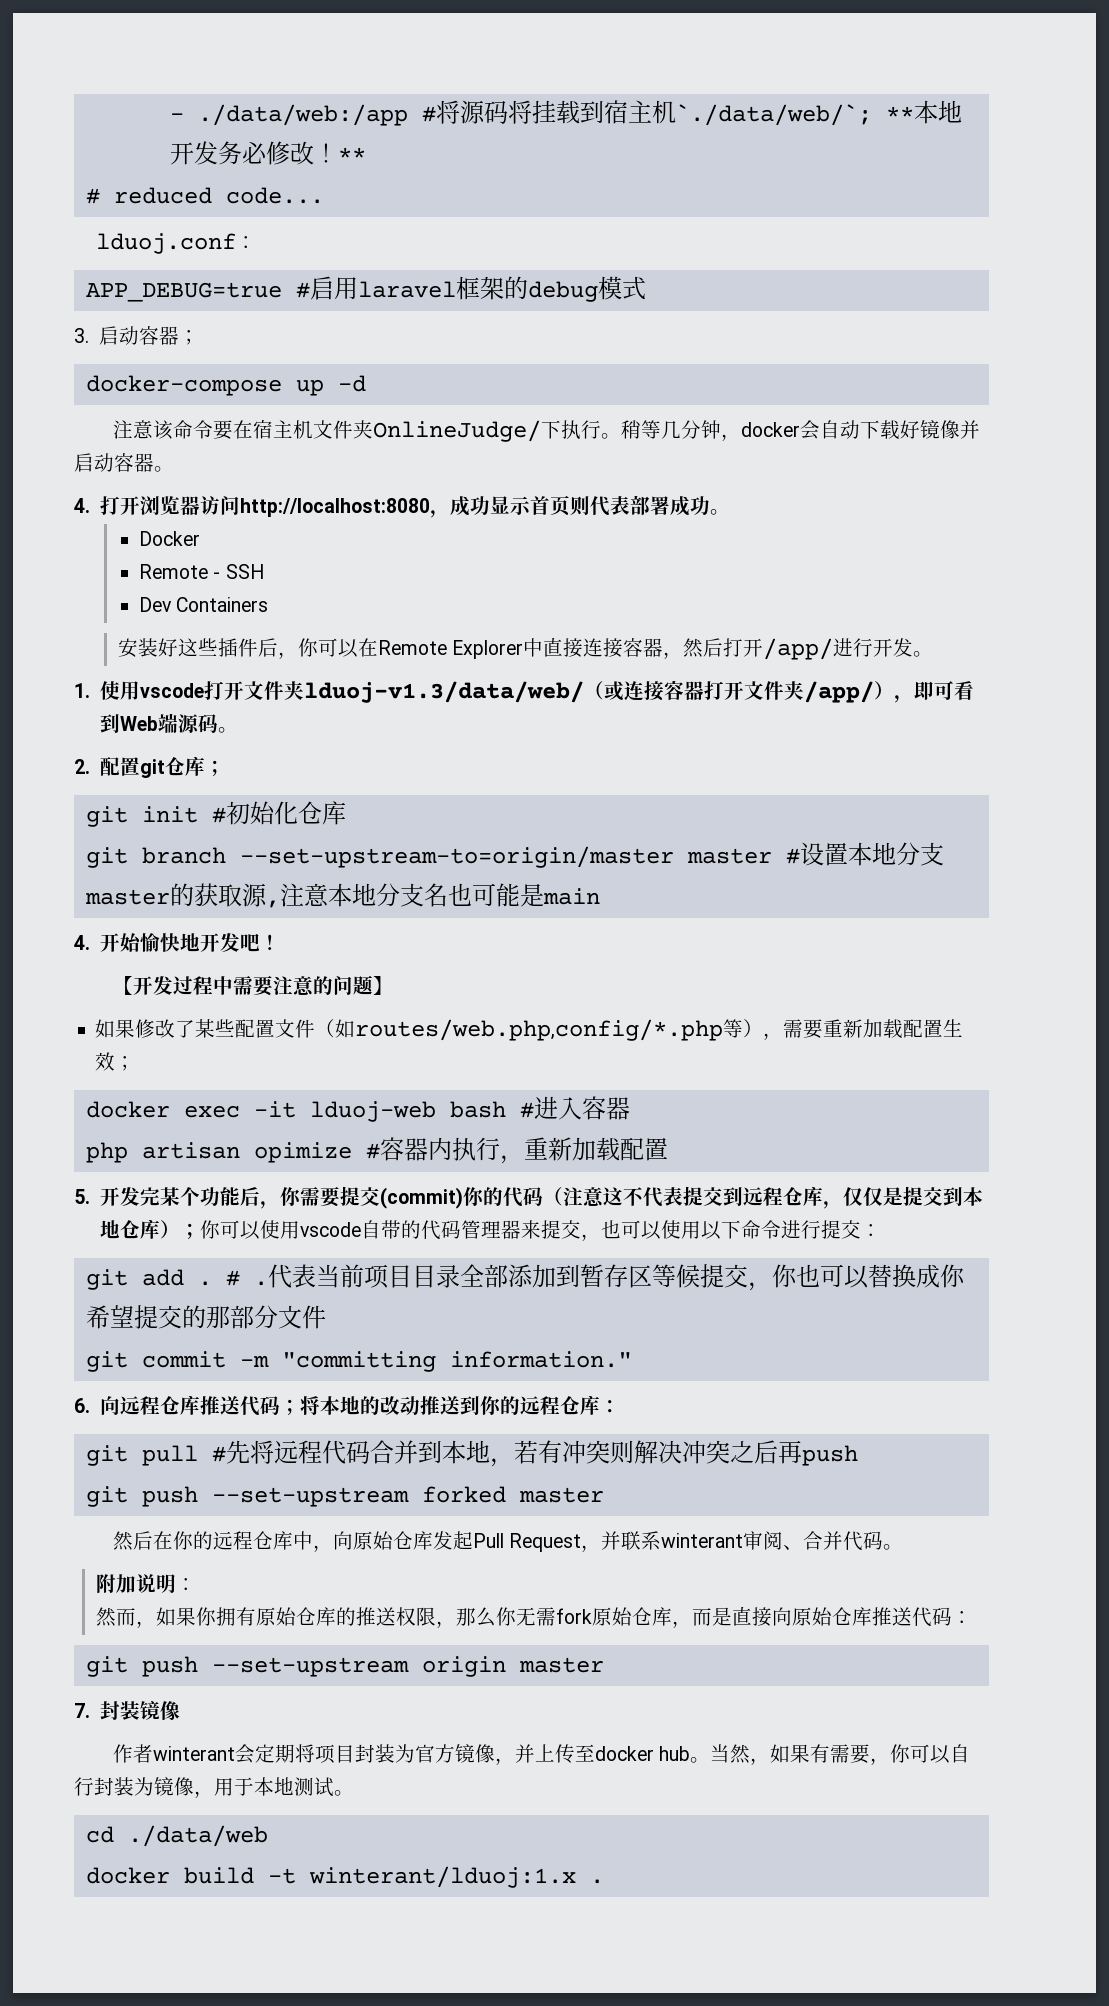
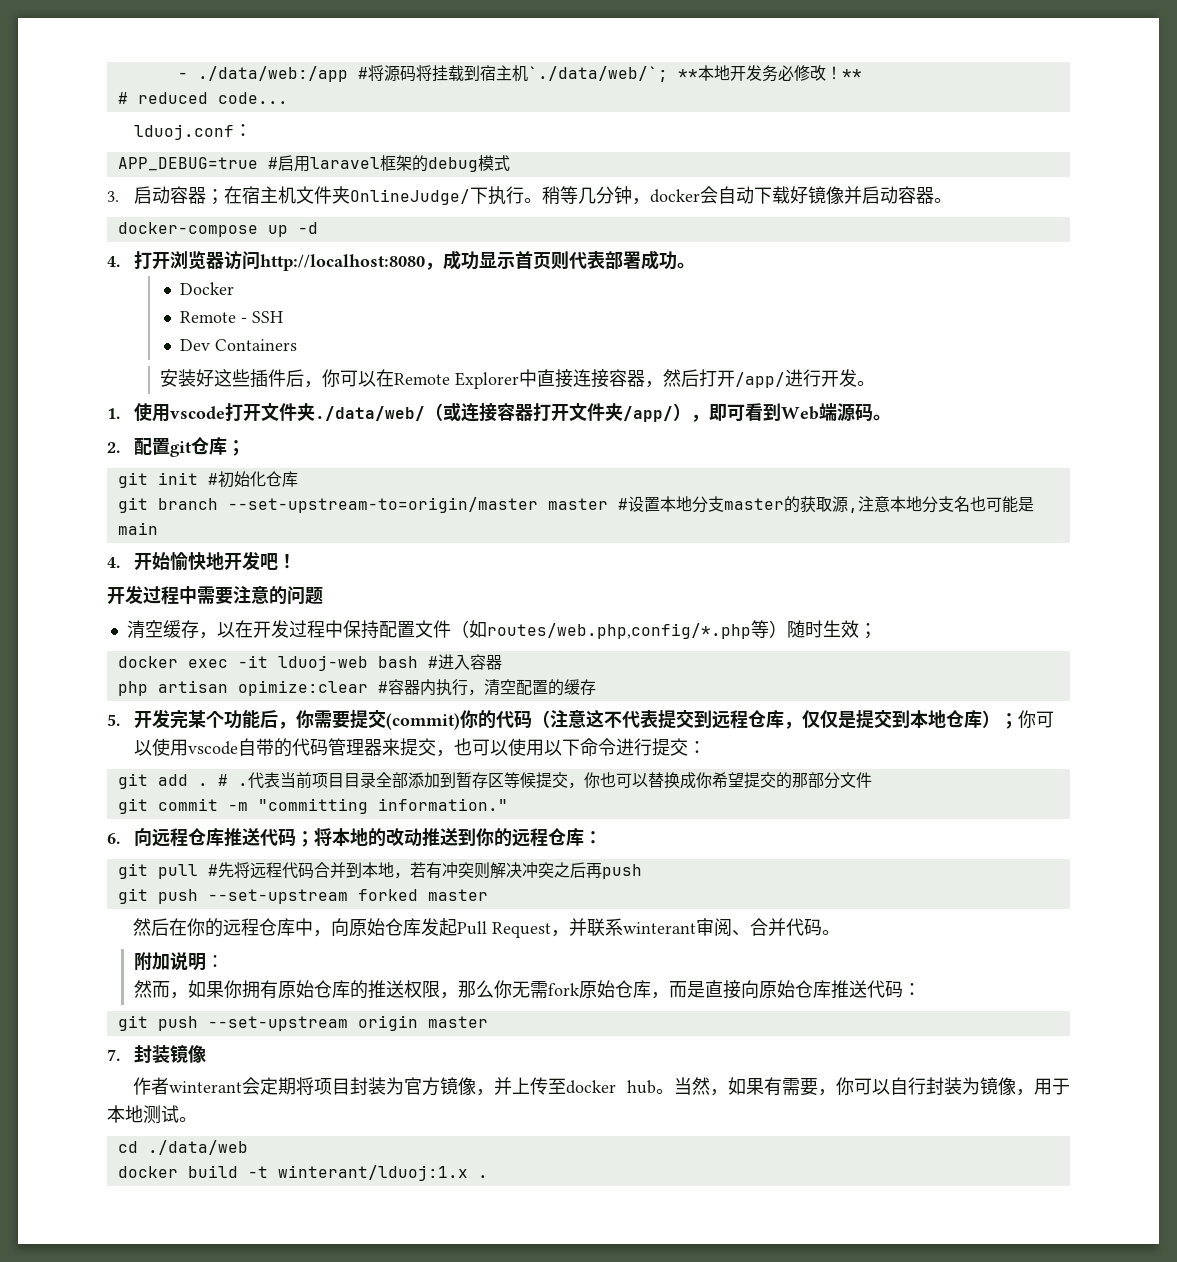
- 3.启动容器；
- docker-compose up -d
- 注意该命令要在宿主机文件夹OnlineJudge/下执行。
+ 3.启动容器；在宿主机文件夹OnlineJudge/下执行。
+ docker-compose up -d
- 1.使用vscode打开文件夹lduoj-v1.3/data/web/（或连接容器打开文件夹/app/），即可看到Web端源码。
+ 1.使用vscode打开文件夹./data/web/（或连接容器打开文件夹/app/），即可看到Web端源码。
- 【开发过程中需要注意的问题】
- 如果修改了某些配置文件（如routes/web.php,config/*.php等），需要重新加载配置生效；
+ 开发过程中需要注意的问题
+ 清空缓存，以在开发过程中保持配置文件（如routes/web.php,config/*.php等）随时生效；
- php artisan opimize #容器内执行，重新加载配置
+ php artisan opimize:clear #容器内执行，清空配置的缓存

